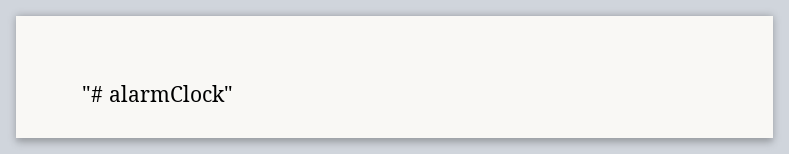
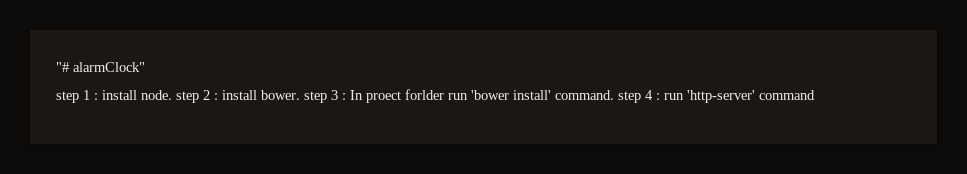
+ step 1 : install node. step 2 : install bower. step 3 : In proect forlder run 'bower install' command. step 4 : run 'http-server' command

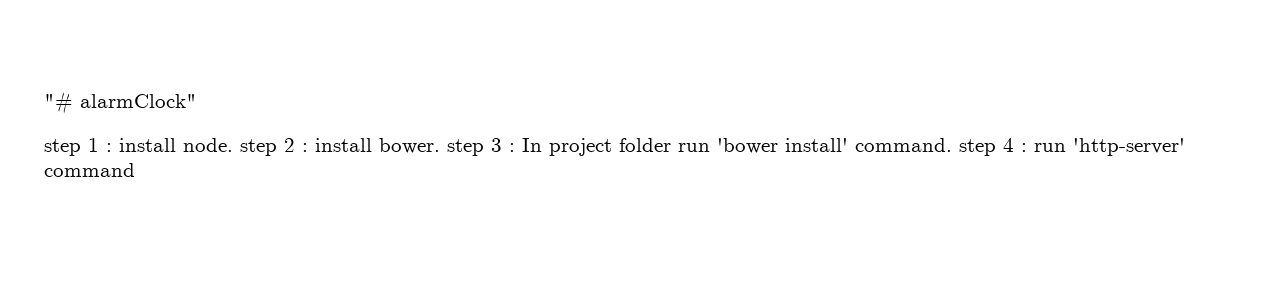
- step 1 : install node. step 2 : install bower. step 3 : In proect forlder run 'bower install' command. step 4 : run 'http-server' command
+ step 1 : install node. step 2 : install bower. step 3 : In project folder run 'bower install' command. step 4 : run 'http-server' command

